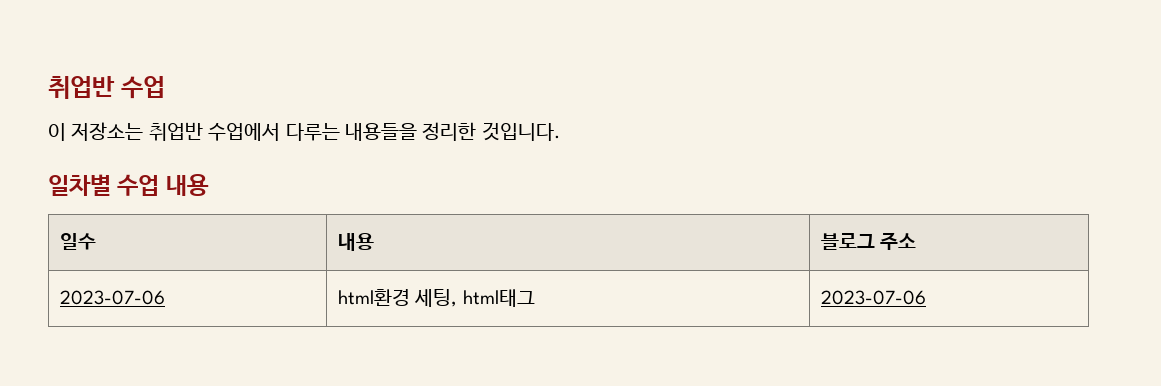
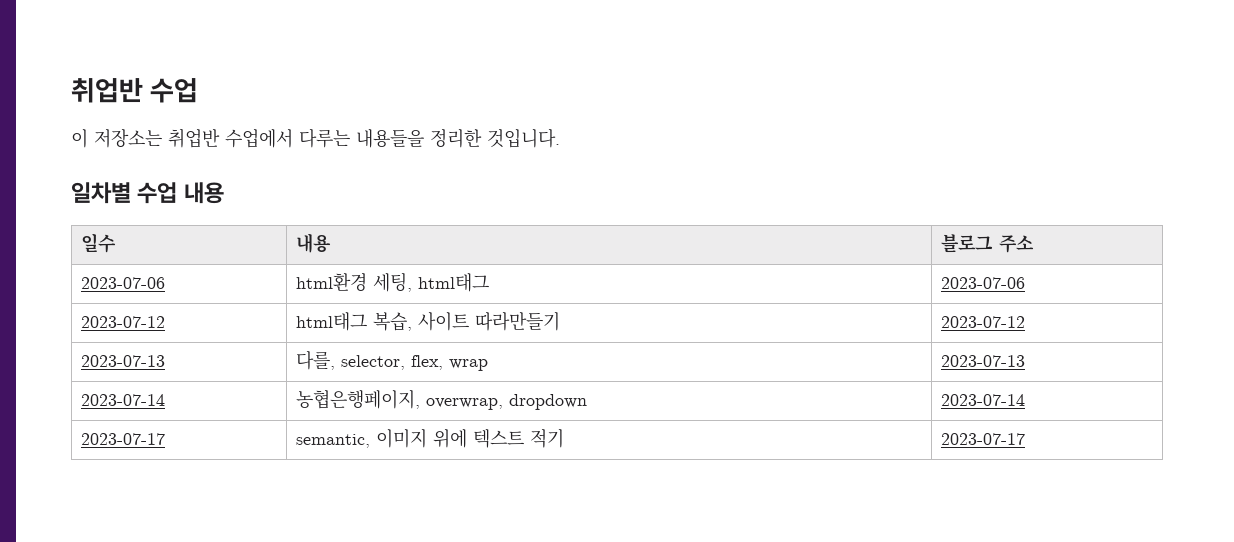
+ 2023-07-12 | html태그 복습, 사이트 따라만들기 | 2023-07-12
+ 2023-07-13 | 다를, selector, flex, wrap | 2023-07-13
+ 2023-07-14 | 농협은행페이지, overwrap, dropdown | 2023-07-14
+ 2023-07-17 | semantic, 이미지 위에 텍스트 적기 | 2023-07-17

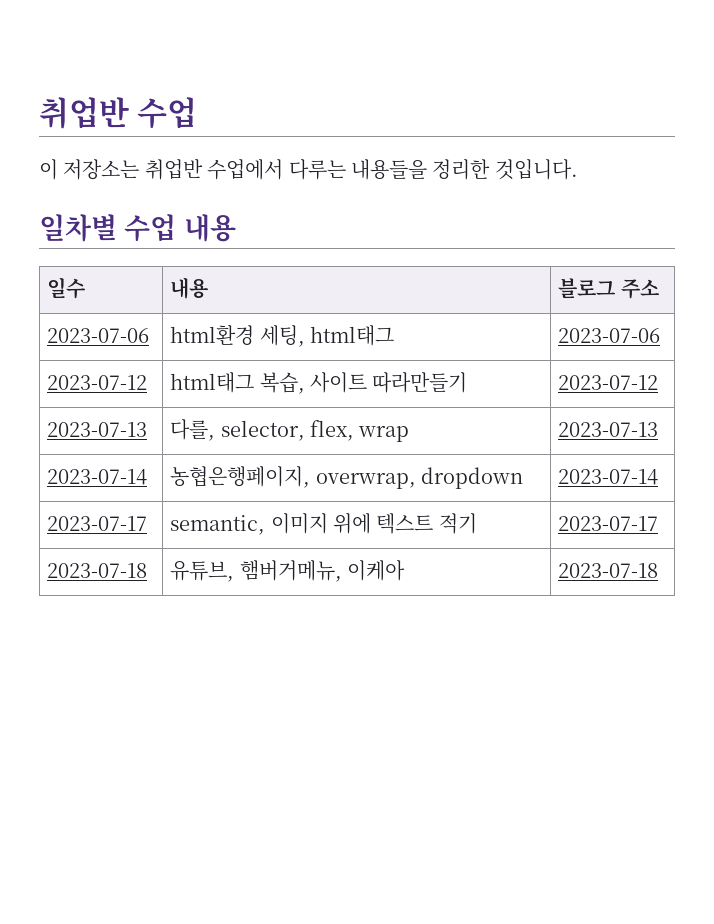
+ 2023-07-18 | 유튜브, 햄버거메뉴, 이케아 | 2023-07-18

